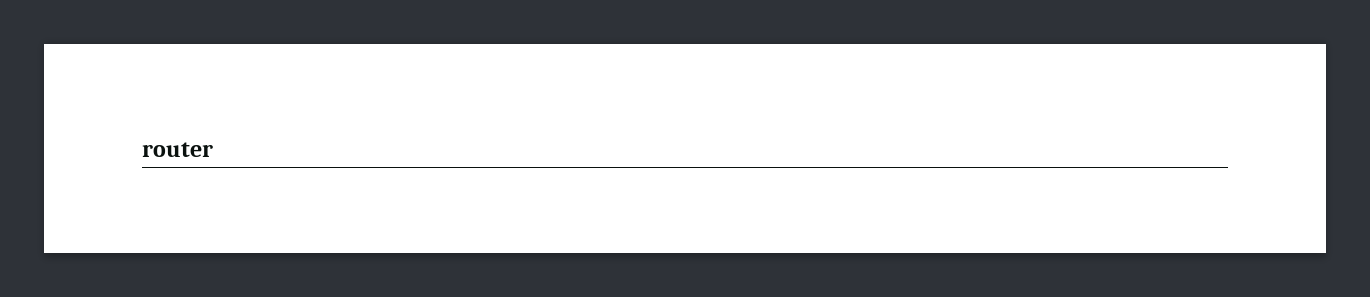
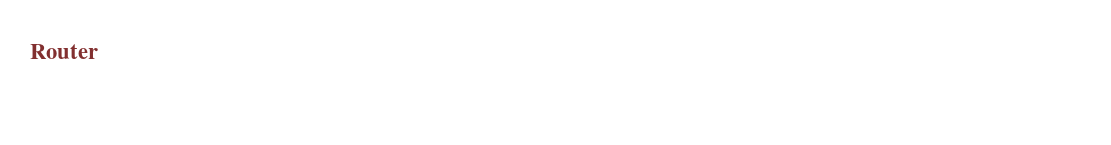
- router
+ Router

